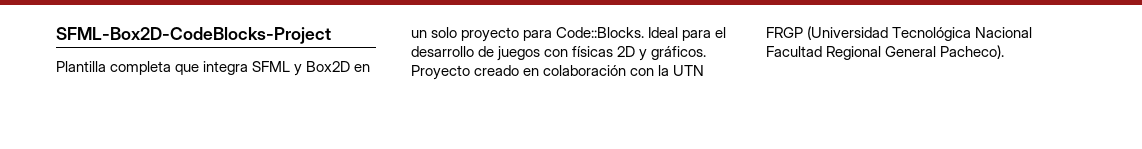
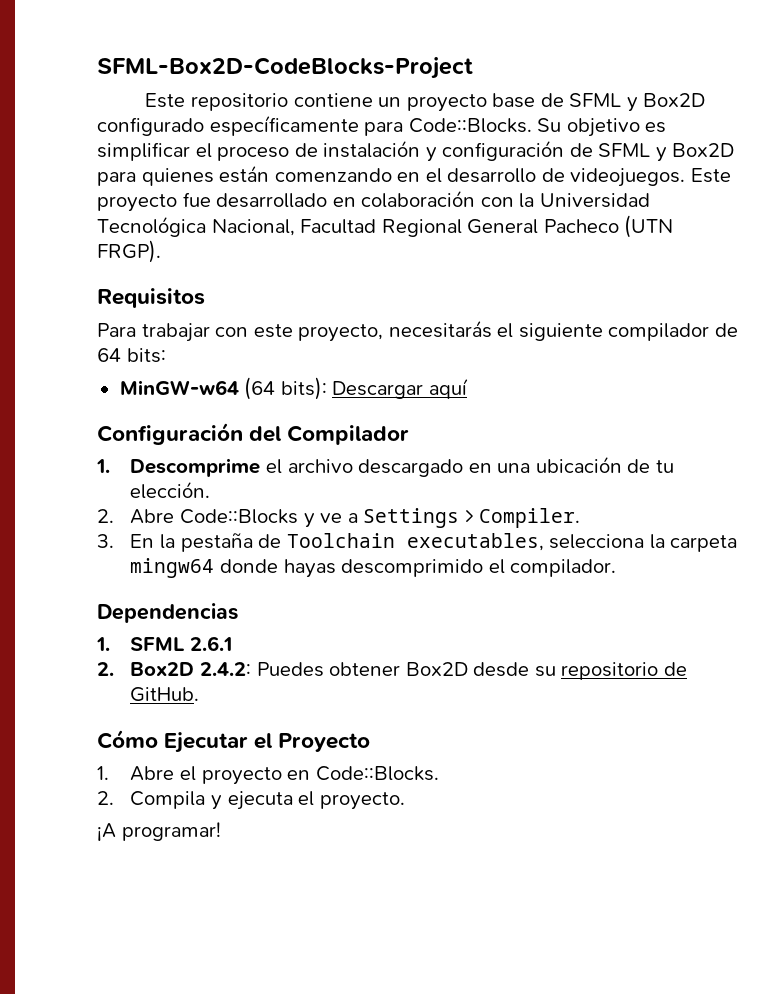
- Plantilla completa que integra SFML y Box2D en un solo proyecto para Code::Blocks. Ideal para el desarrollo de juegos con físicas 2D y gráficos. Proyecto creado en colaboración con la UTN FRGP (Universidad Tecnológica Nacional Facultad Regional General Pacheco).
+ Este repositorio contiene un proyecto base de SFML y Box2D configurado específicamente para Code::Blocks. Su objetivo es simplificar el proceso de instalación y configuración de SFML y Box2D para quienes están comenzando en el desarrollo de videojuegos. Este proyecto fue desarrollado en colaboración con la Universidad Tecnológica Nacional, Facultad Regional General Pacheco (UTN FRGP).
+ Requisitos
+ Para trabajar con este proyecto, necesitarás el siguiente compilador de 64 bits:
+ MinGW-w64 (64 bits): Descargar aquí
+ Configuración del Compilador
+ 1. Descomprime el archivo descargado en una ubicación de tu elección.
+ 2. Abre Code::Blocks y ve a Settings > Compiler.
+ 3. En la pestaña de Toolchain executables, selecciona la carpeta mingw64 donde hayas descomprimido el compilador.
+ Dependencias
+ 1. SFML 2.6.1
+ 2. Box2D 2.4.2: Puedes obtener Box2D desde su repositorio de GitHub.
+ Cómo Ejecutar el Proyecto
+ 1. Abre el proyecto en Code::Blocks.
+ 2. Compila y ejecuta el proyecto.
+ ¡A programar!

